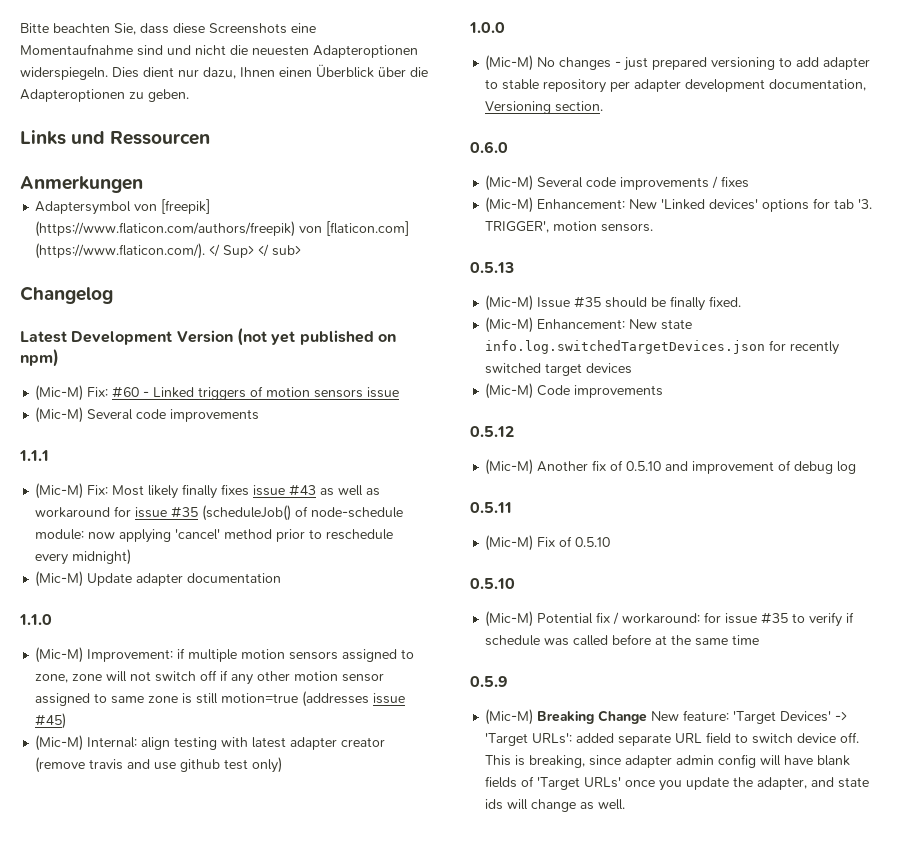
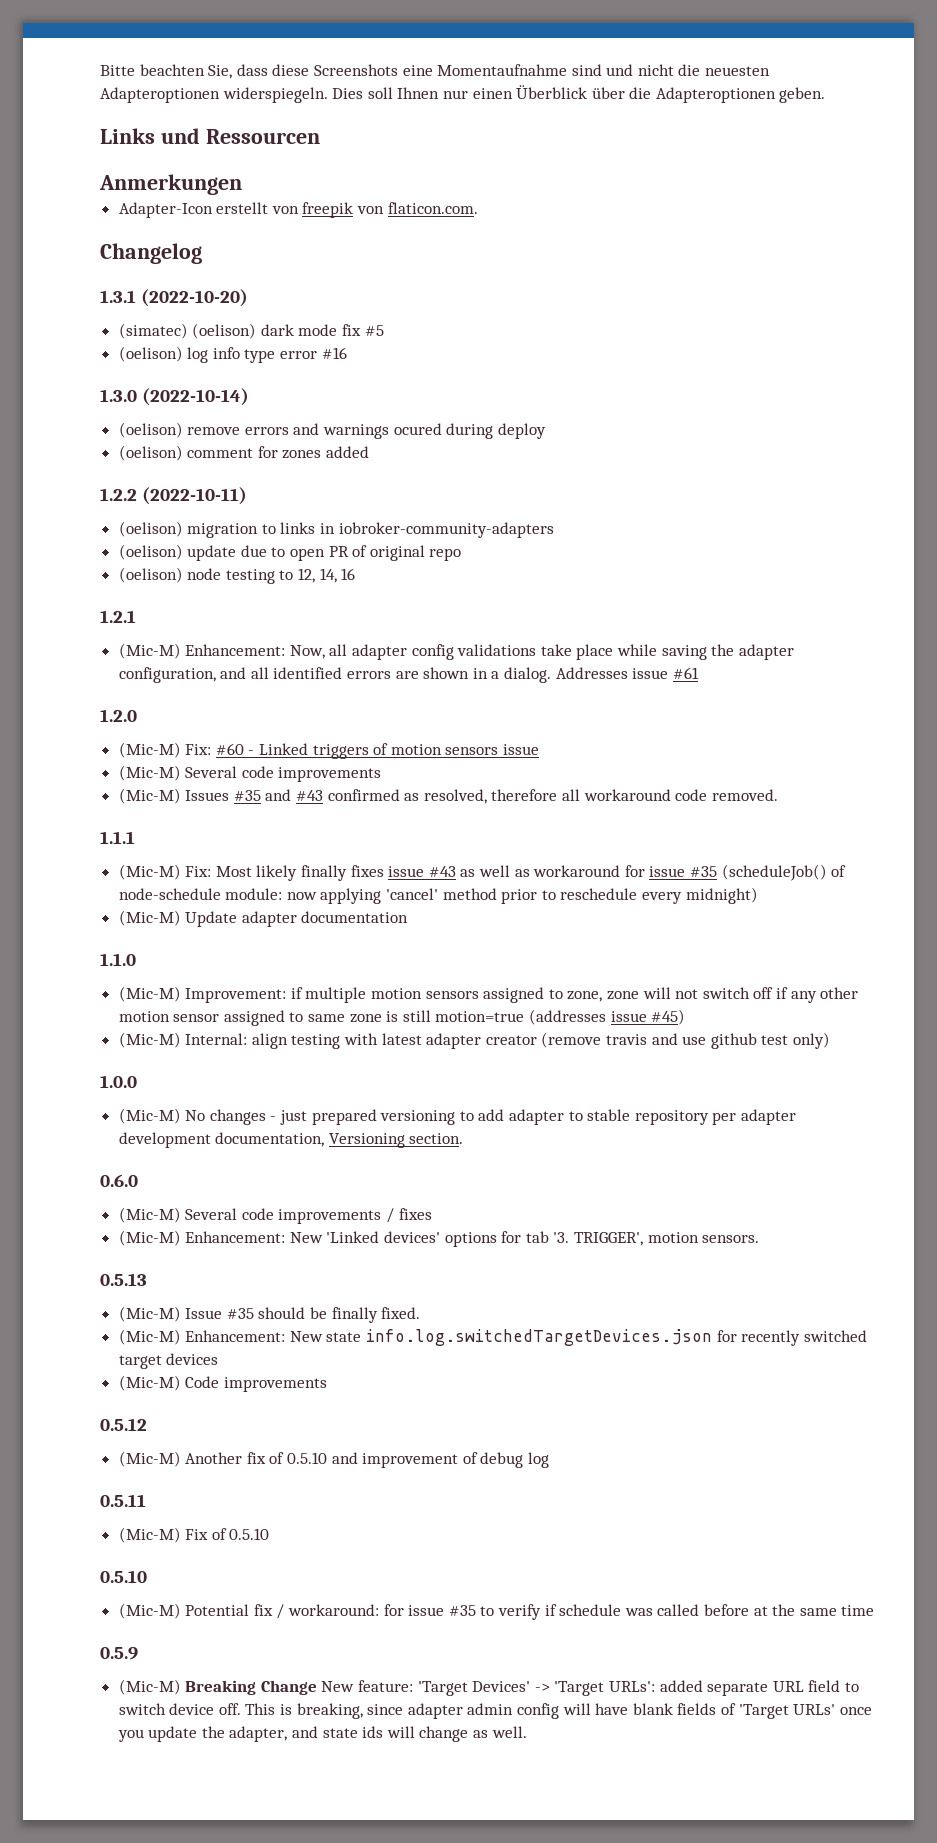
- Dies dient nur dazu, Ihnen einen Überblick über die Adapteroptionen zu geben.
+ Dies soll Ihnen nur einen Überblick über die Adapteroptionen geben.
- Adaptersymbol von [freepik] (https://www.flaticon.com/authors/freepik) von [flaticon.com] (https://www.flaticon.com/). </ Sup> </ sub>
+ Adapter-Icon erstellt von freepik von flaticon.com.
  Changelog
- Latest Development Version (not yet published on npm)
+ 1.3.1 (2022-10-20)
+ (simatec) (oelison) dark mode fix #5
+ (oelison) log info type error #16
+ 1.3.0 (2022-10-14)
+ (oelison) remove errors and warnings ocured during deploy
+ (oelison) comment for zones added
+ 1.2.2 (2022-10-11)
+ (oelison) migration to links in iobroker-community-adapters
+ (oelison) update due to open PR of original repo
+ (oelison) node testing to 12, 14, 16
+ 1.2.1
+ (Mic-M) Enhancement: Now, all adapter config validations take place while saving the adapter configuration, and all identified errors are shown in a dialog. Addresses issue #61
+ 1.2.0
+ (Mic-M) Issues #35 and #43 confirmed as resolved, therefore all workaround code removed.

